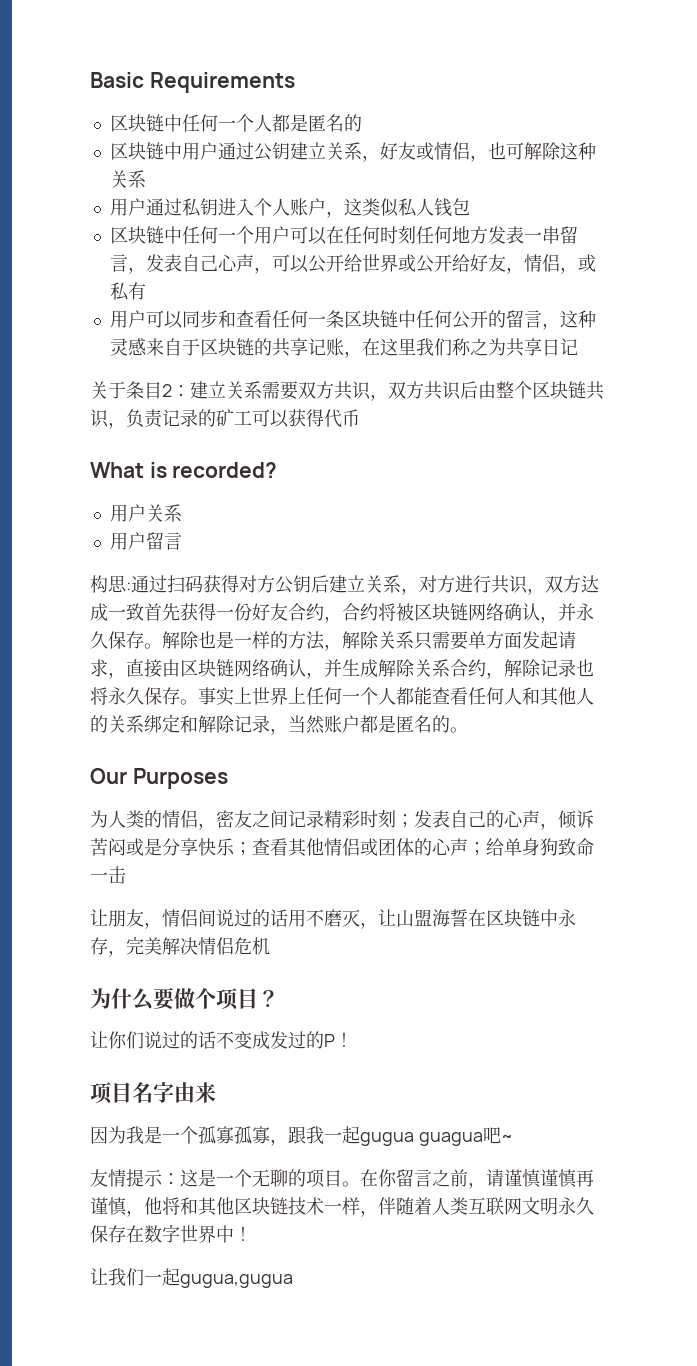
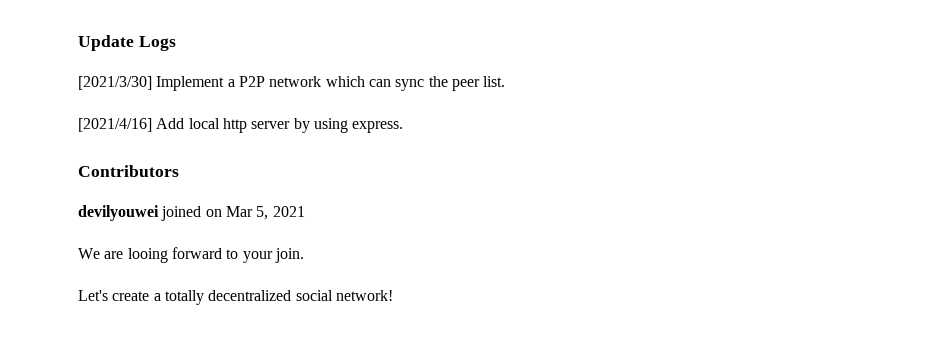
- Basic Requirements
- 区块链中任何一个人都是匿名的
- 区块链中用户通过公钥建立关系，好友或情侣，也可解除这种关系
- 用户通过私钥进入个人账户，这类似私人钱包
- 区块链中任何一个用户可以在任何时刻任何地方发表一串留言，发表自己心声，可以公开给世界或公开给好友，情侣，或私有
- 用户可以同步和查看任何一条区块链中任何公开的留言，这种灵感来自于区块链的共享记账，在这里我们称之为共享日记
- 关于条目2：建立关系需要双方共识，双方共识后由整个区块链共识，负责记录的矿工可以获得代币
- What is recorded?
- 用户关系
- 用户留言
- 构思:通过扫码获得对方公钥后建立关系，对方进行共识，双方达成一致首先获得一份好友合约，合约将被区块链网络确认，并永久保存。解除也是一样的方法，解除关系只需要单方面发起请求，直接由区块链网络确认，并生成解除关系合约，解除记录也将永久保存。事实上世界上任何一个人都能查看任何人和其他人的关系绑定和解除记录，当然账户都是匿名的。
- Our Purposes
- 为人类的情侣，密友之间记录精彩时刻；发表自己的心声，倾诉苦闷或是分享快乐；查看其他情侣或团体的心声；给单身狗致命一击
- 让朋友，情侣间说过的话用不磨灭，让山盟海誓在区块链中永存，完美解决情侣危机
- 为什么要做个项目？
- 让你们说过的话不变成发过的P！
- 项目名字由来
- 因为我是一个孤寡孤寡，跟我一起gugua guagua吧~
- 友情提示：这是一个无聊的项目。在你留言之前，请谨慎谨慎再谨慎，他将和其他区块链技术一样，伴随着人类互联网文明永久保存在数字世界中！
- 让我们一起gugua,gugua
+ Update Logs
+ [2021/3/30] Implement a P2P network which can sync the peer list.
+ [2021/4/16] Add local http server by using express.
+ Contributors
+ devilyouwei joined on Mar 5, 2021
+ We are looing forward to your join.
+ Let's create a totally decentralized social network!

